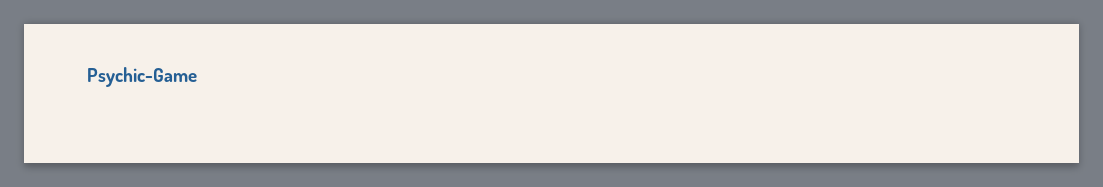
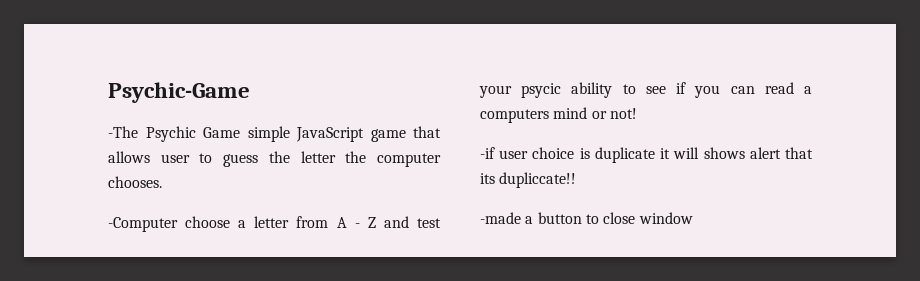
+ -The Psychic Game simple JavaScript game that allows user to guess the letter the computer chooses.
+ -Computer choose a letter from A - Z and test your psycic ability to see if you can read a computers mind or not!
+ -if user choice is duplicate it will shows alert that its dupliccate!!
+ -made a button to close window

